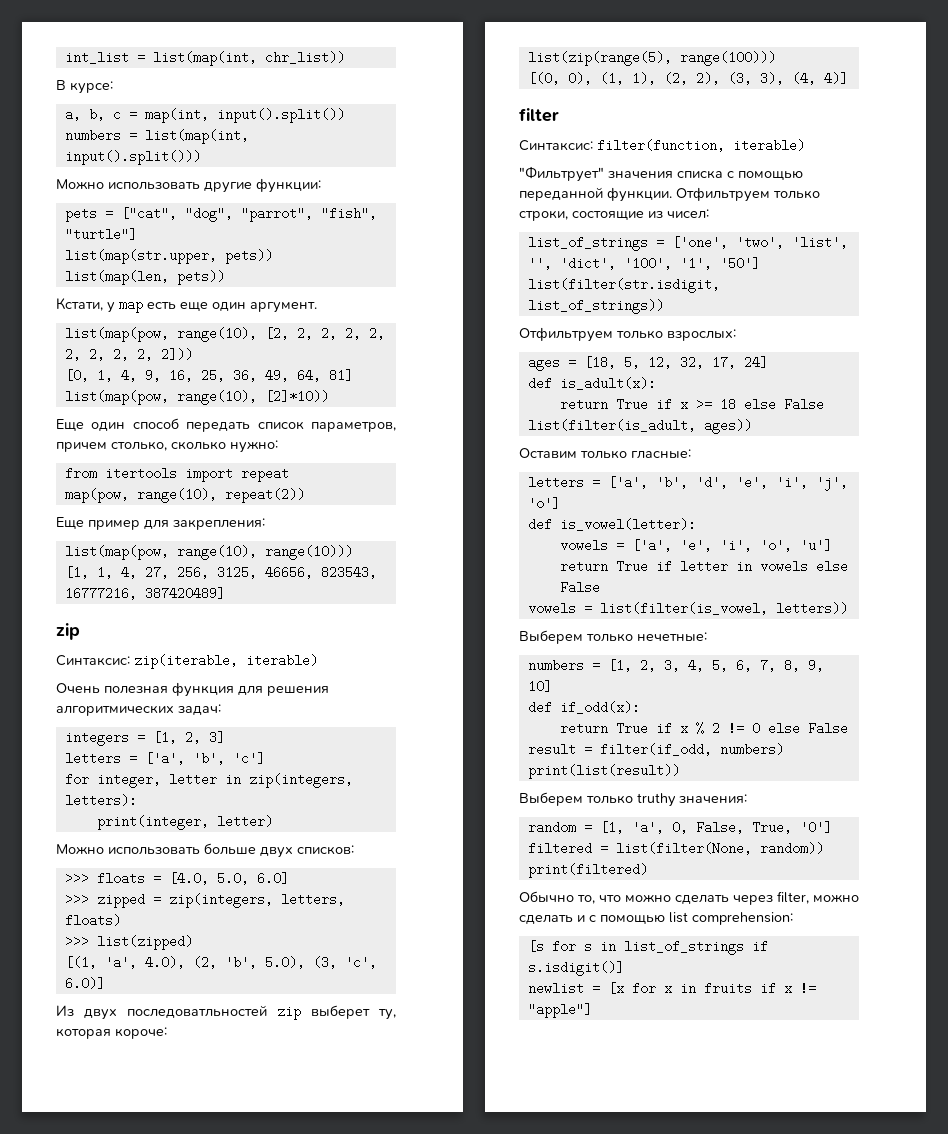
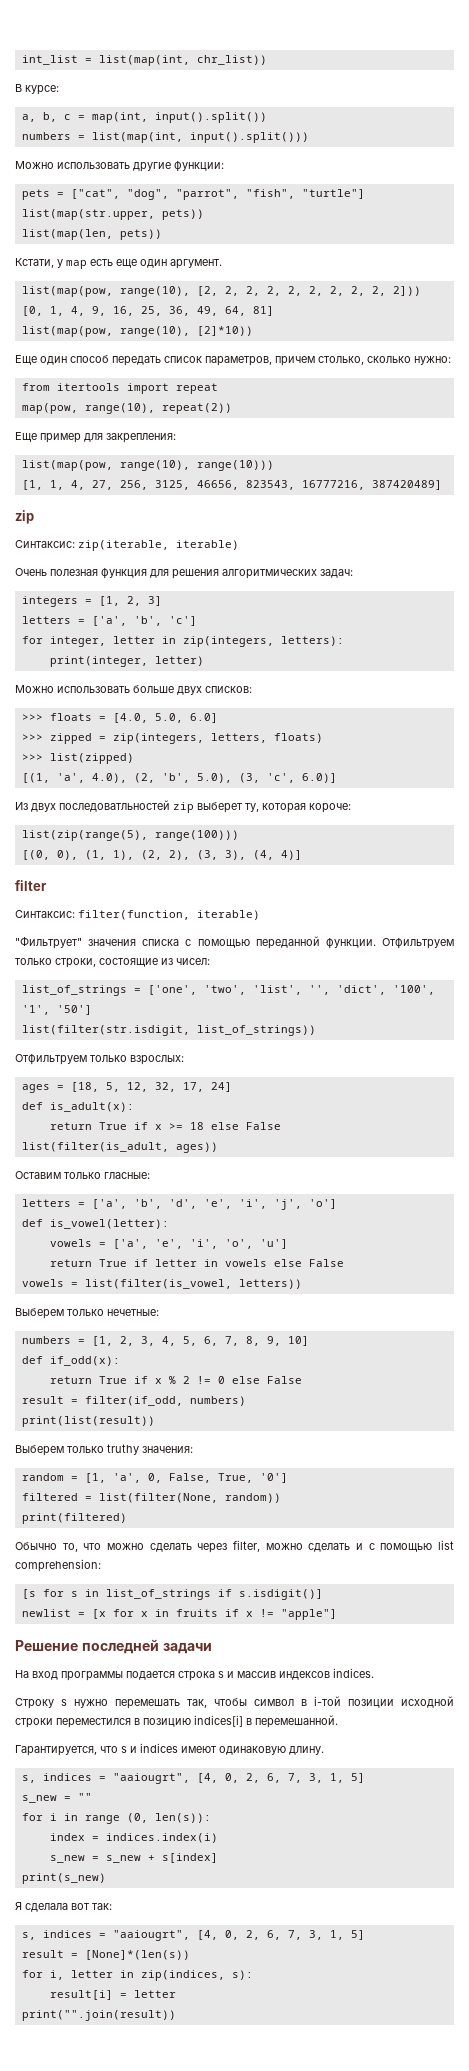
+ Решение последней задачи
+ На вход программы подается строка s и массив индексов indices.
+ Строку s нужно перемешать так, чтобы символ в i-той позиции исходной строки переместился в позицию indices[i] в перемешанной.
+ Гарантируется, что s и indices имеют одинаковую длину.
+ s, indices = "aaiougrt", [4, 0, 2, 6, 7, 3, 1, 5]
+ s_new = ""
+ for i in range (0, len(s)):
+ index = indices.index(i)
+ s_new = s_new + s[index]
+ print(s_new)
+ Я сделала вот так:
+ s, indices = "aaiougrt", [4, 0, 2, 6, 7, 3, 1, 5]
+ result = [None]*(len(s))
+ for i, letter in zip(indices, s):
+ result[i] = letter
+ print("".join(result))

